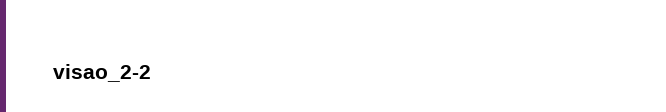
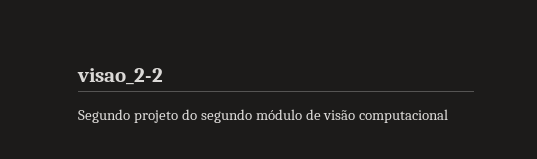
+ Segundo projeto do segundo módulo de visão computacional

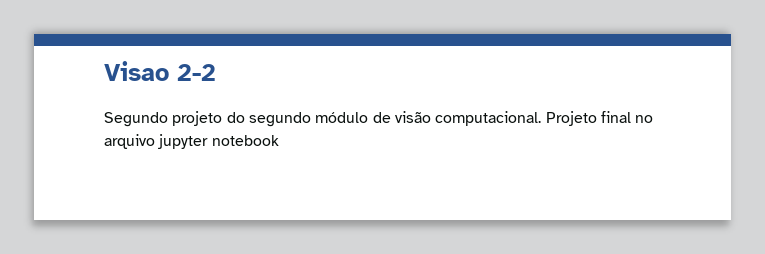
- visao_2-2
+ Visao 2-2
- Segundo projeto do segundo módulo de visão computacional
+ Segundo projeto do segundo módulo de visão computacional. Projeto final no arquivo jupyter notebook

